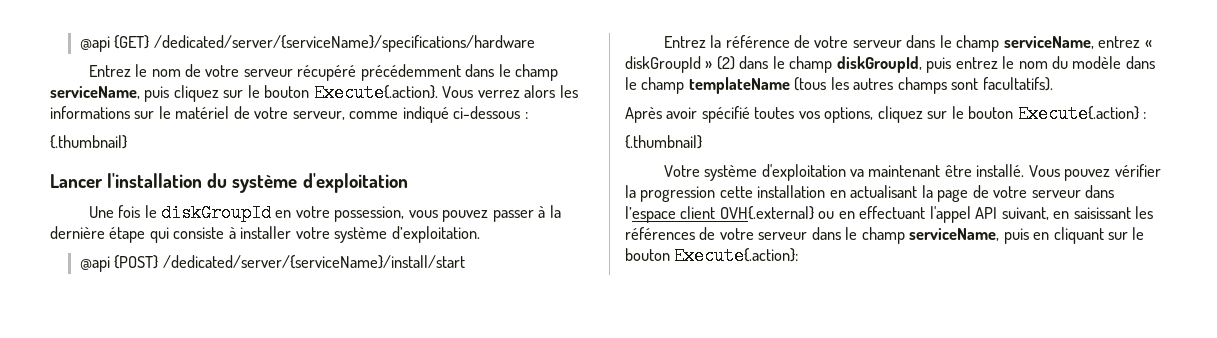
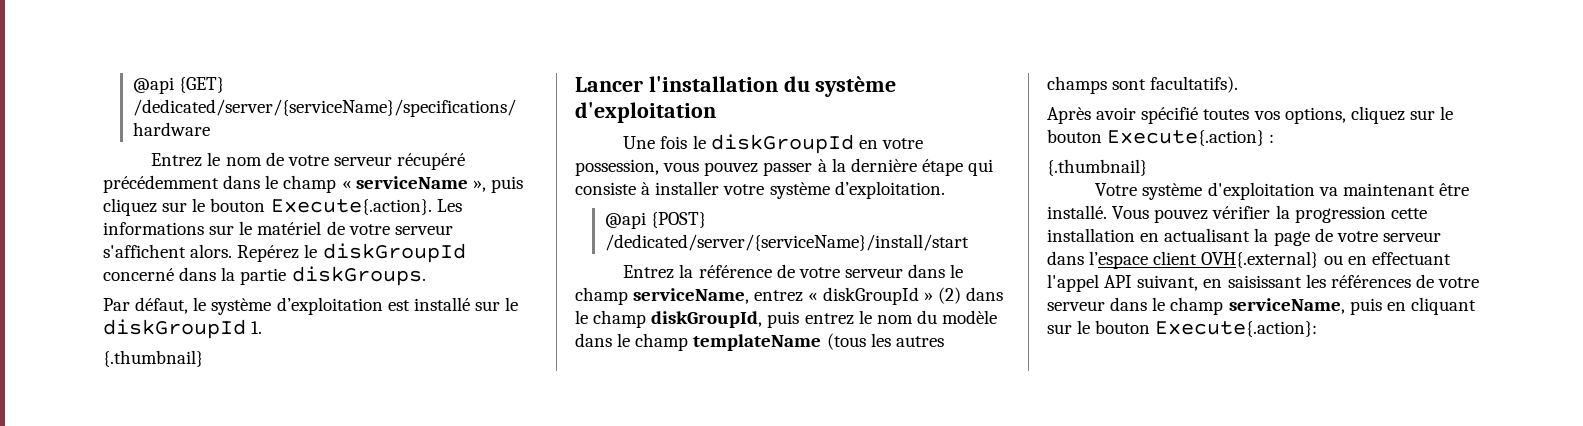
- Entrez le nom de votre serveur récupéré précédemment dans le champ serviceName, puis cliquez sur le bouton Execute{.action}. Vous verrez alors les informations sur le matériel de votre serveur, comme indiqué ci-dessous :
+ Entrez le nom de votre serveur récupéré précédemment dans le champ « serviceName », puis cliquez sur le bouton Execute{.action}. Les informations sur le matériel de votre serveur s'affichent alors. Repérez le diskGroupId concerné dans la partie diskGroups.
+ Par défaut, le système d’exploitation est installé sur le diskGroupId 1.

